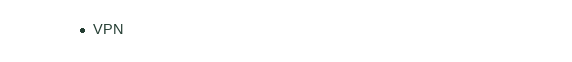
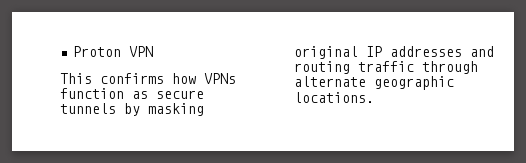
- VPN
+ Proton VPN
+ This confirms how VPNs function as secure tunnels by masking original IP addresses and routing traffic through alternate geographic locations.

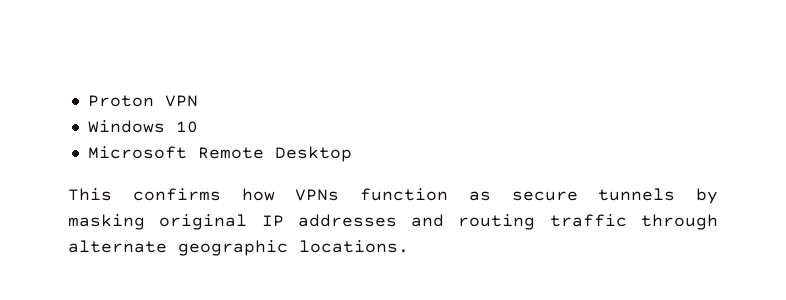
+ Windows 10
+ Microsoft Remote Desktop

